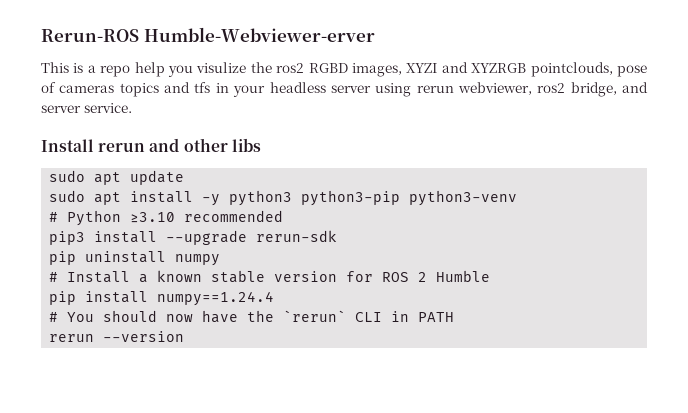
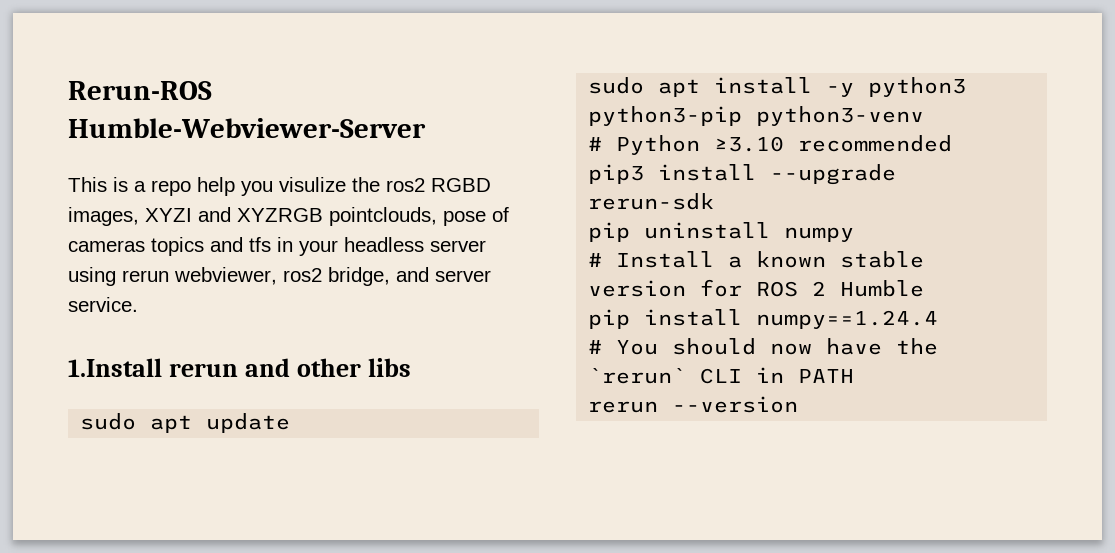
- Rerun-ROS Humble-Webviewer-erver
+ Rerun-ROS Humble-Webviewer-Server
- Install rerun and other libs
+ 1.Install rerun and other libs

